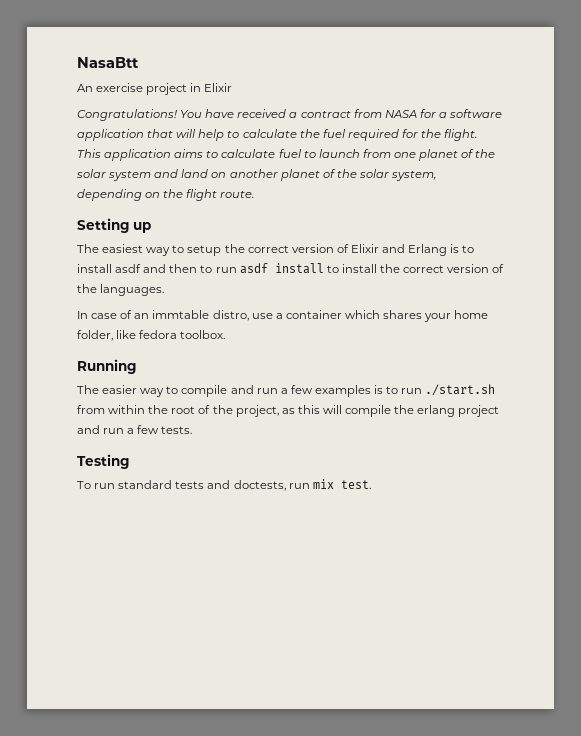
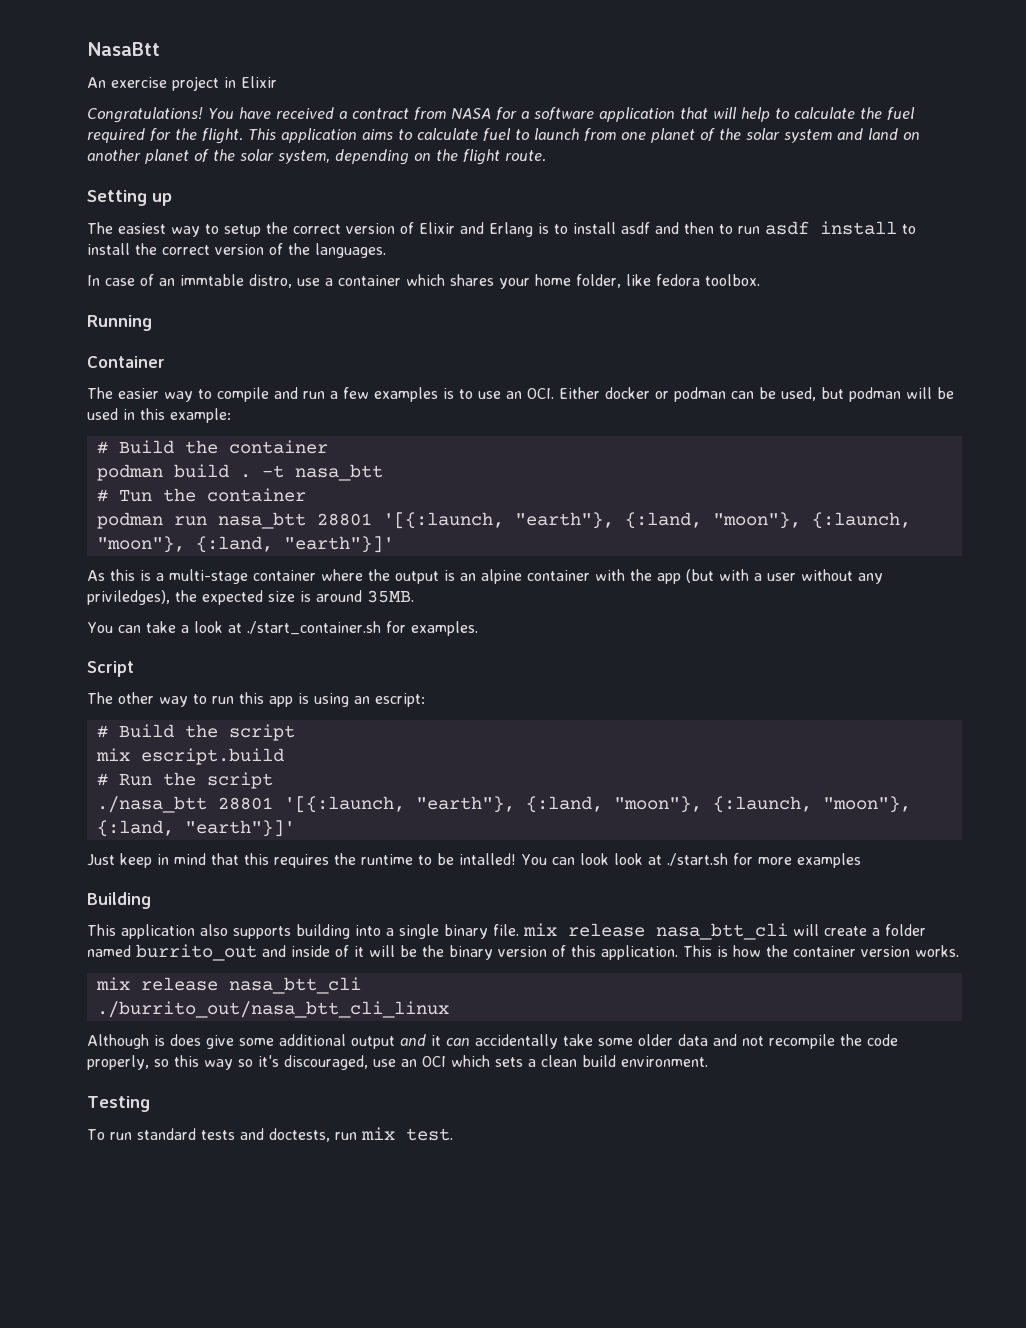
+ Container
- The easier way to compile and run a few examples is to run ./start.sh from within the root of the project, as this will compile the erlang project and run a few tests.
+ The easier way to compile and run a few examples is to use an OCI. Either docker or podman can be used, but podman will be used in this example:
+ # Build the container
+ podman build . -t nasa_btt
+ # Tun the container
+ podman run nasa_btt 28801 '[{:launch, "earth"}, {:land, "moon"}, {:launch, "moon"}, {:land, "earth"}]'
+ As this is a multi-stage container where the output is an alpine container with the app (but with a user without any priviledges), the expected size is around 35MB.
+ You can take a look at ./start_container.sh for examples.
+ Script
+ The other way to run this app is using an escript:
+ # Build the script
+ mix escript.build
+ # Run the script
+ ./nasa_btt 28801 '[{:launch, "earth"}, {:land, "moon"}, {:launch, "moon"}, {:land, "earth"}]'
+ Just keep in mind that this requires the runtime to be intalled! You can look look at ./start.sh for more examples
+ Building
+ This application also supports building into a single binary file. mix release nasa_btt_cli will create a folder named burrito_out and inside of it will be the binary version of this application. This is how the container version works.
+ mix release nasa_btt_cli
+ ./burrito_out/nasa_btt_cli_linux
+ Although is does give some additional output and it can accidentally take some older data and not recompile the code properly, so this way so it's discouraged, use an OCI which sets a clean build environment.

